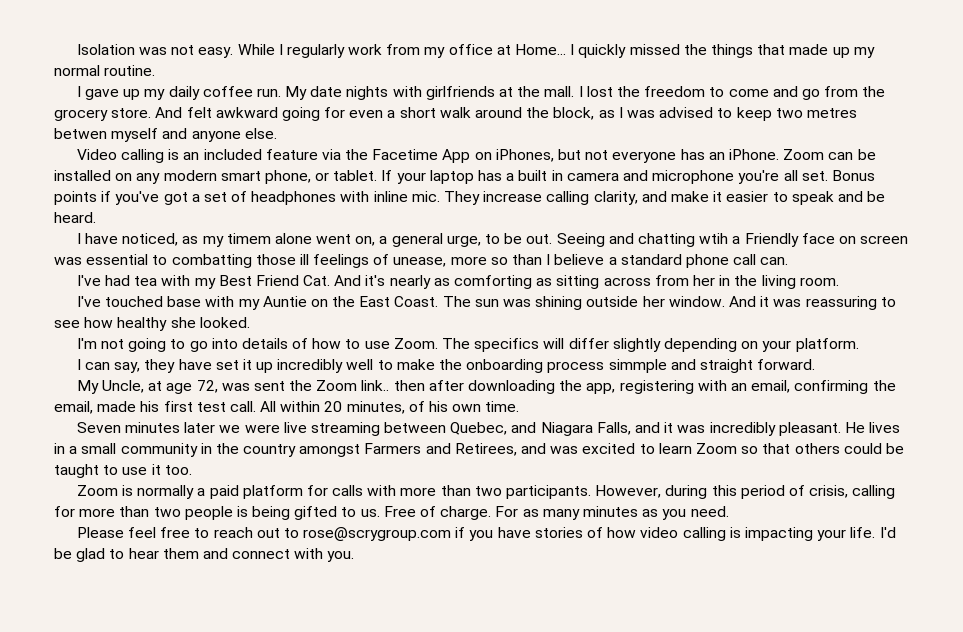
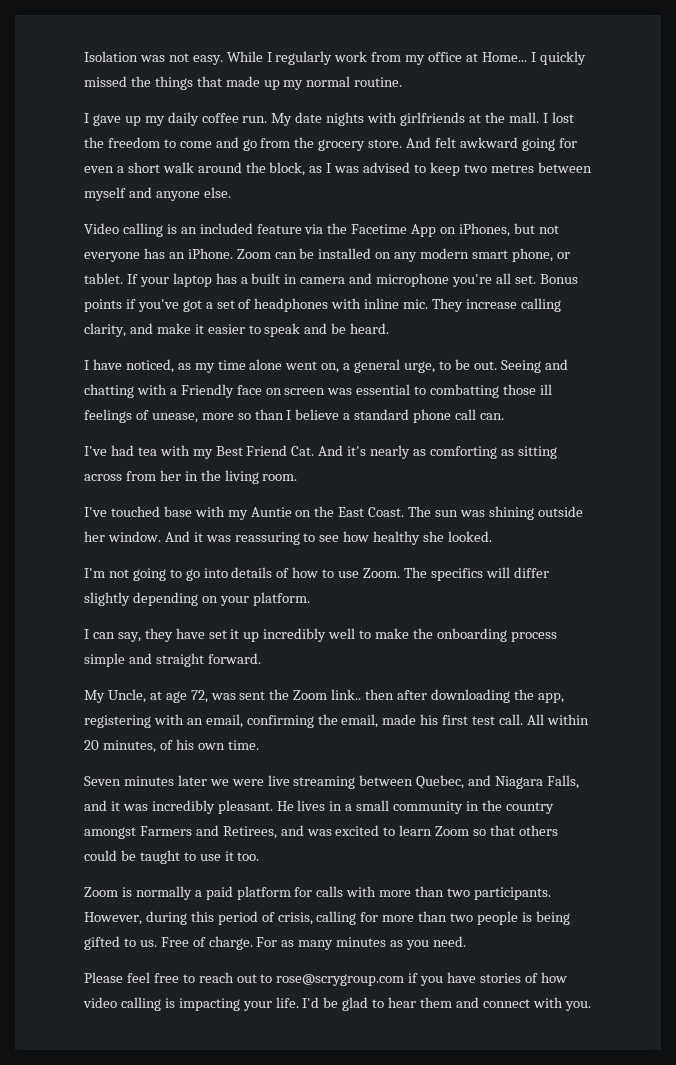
- And felt awkward going for even a short walk around the block, as I was advised to keep two metres betwen myself and anyone else.
+ And felt awkward going for even a short walk around the block, as I was advised to keep two metres between myself and anyone else.
- I have noticed, as my timem alone went on, a general urge, to be out.
+ I have noticed, as my time alone went on, a general urge, to be out.
- Seeing and chatting wtih a Friendly face on screen was essential to combatting those ill feelings of unease, more so than I believe a standard phone call can.
+ Seeing and chatting with a Friendly face on screen was essential to combatting those ill feelings of unease, more so than I believe a standard phone call can.
- I can say, they have set it up incredibly well to make the onboarding process simmple and straight forward.
+ I can say, they have set it up incredibly well to make the onboarding process simple and straight forward.

